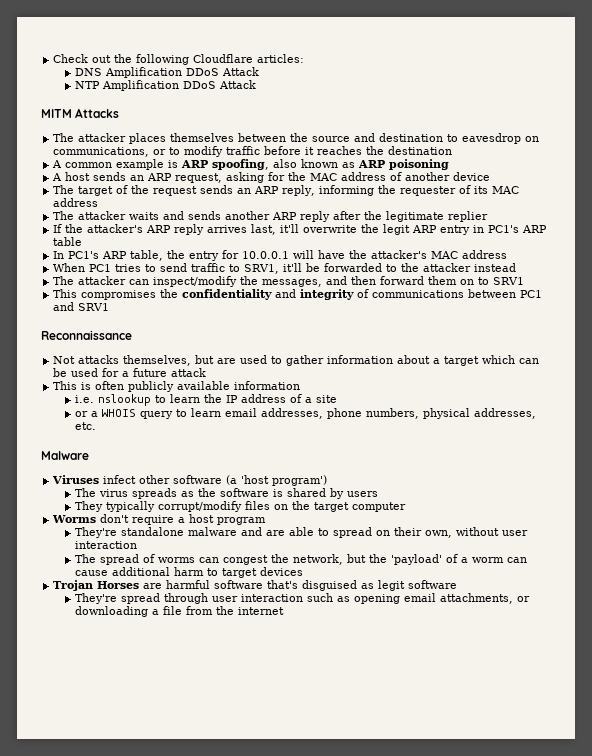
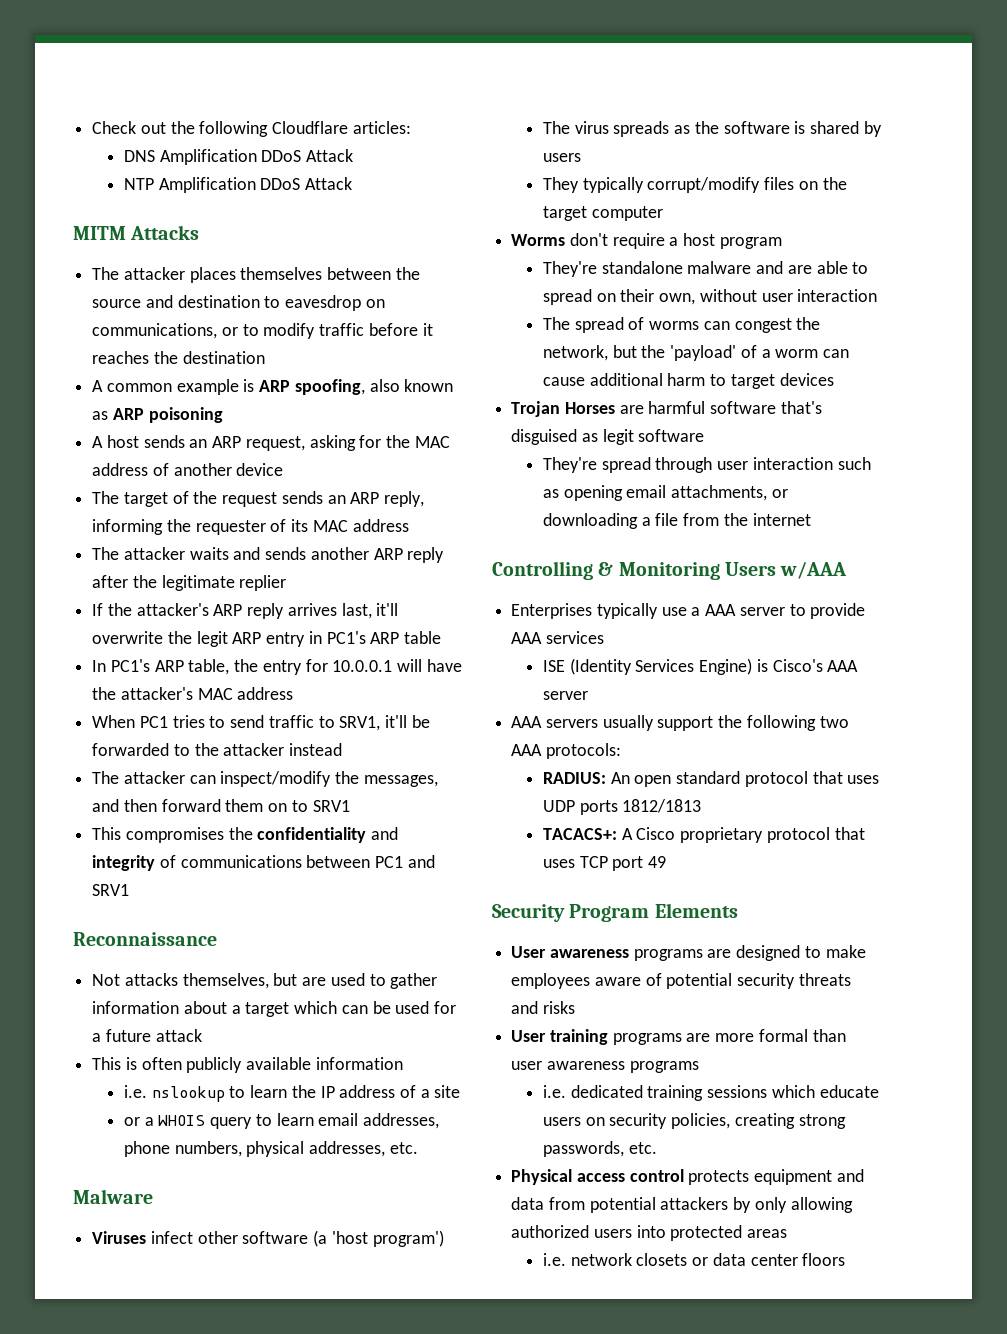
+ Controlling & Monitoring Users w/AAA
+ Enterprises typically use a AAA server to provide AAA services
+ ISE (Identity Services Engine) is Cisco's AAA server
+ AAA servers usually support the following two AAA protocols:
+ RADIUS: An open standard protocol that uses UDP ports 1812/1813
+ TACACS+: A Cisco proprietary protocol that uses TCP port 49
+ Security Program Elements
+ User awareness programs are designed to make employees aware of potential security threats and risks
+ User training programs are more formal than user awareness programs
+ i.e. dedicated training sessions which educate users on security policies, creating strong passwords, etc.
+ Physical access control protects equipment and data from potential attackers by only allowing authorized users into protected areas
+ i.e. network closets or data center floors

